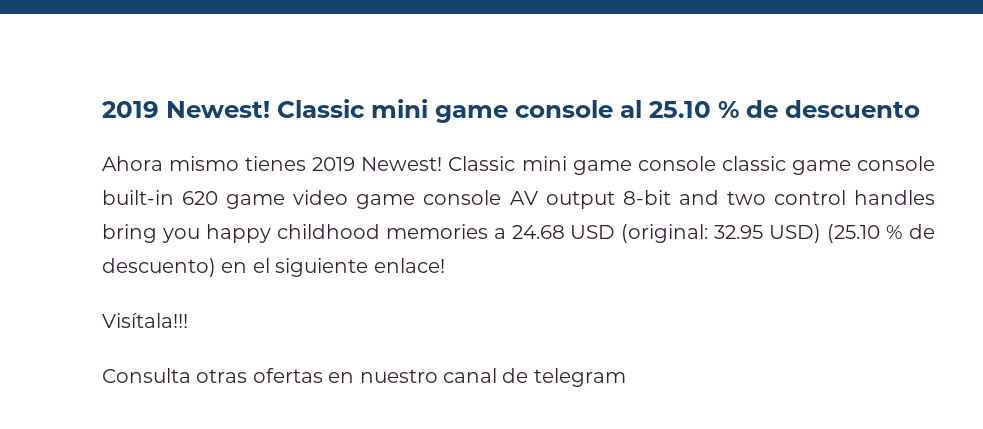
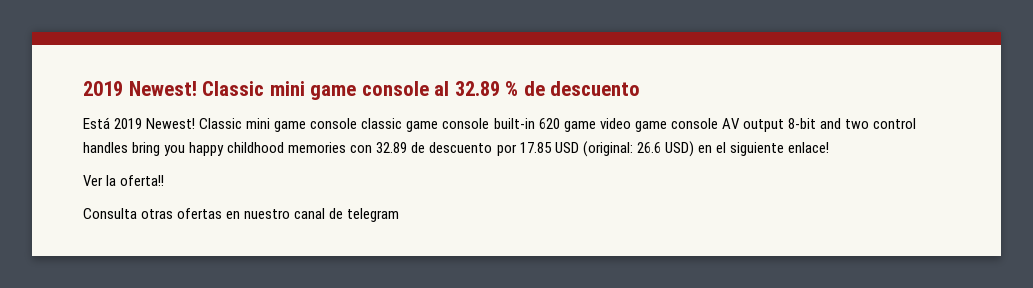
- Classic mini game console al 25.10 % de descuento
+ Classic mini game console al 32.89 % de descuento
- Ahora mismo tienes 2019 Newest!
+ Está 2019 Newest!
- Classic mini game console classic game console built-in 620 game video game console AV output 8-bit and two control handles bring you happy childhood memories a 24.68 USD (original: 32.95 USD) (25.10 % de descuento) en el siguiente enlace!
+ Classic mini game console classic game console built-in 620 game video game console AV output 8-bit and two control handles bring you happy childhood memories con 32.89 de descuento por 17.85 USD (original: 26.6 USD) en el siguiente enlace!
- Visítala!!!
+ Ver la oferta!!

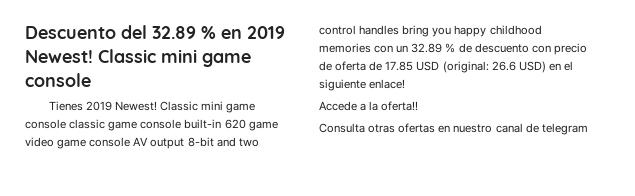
- 2019 Newest! Classic mini game console al 32.89 % de descuento
- Está 2019 Newest!
+ Descuento del 32.89 % en 2019 Newest! Classic mini game console
+ Tienes 2019 Newest!
- Classic mini game console classic game console built-in 620 game video game console AV output 8-bit and two control handles bring you happy childhood memories con 32.89 de descuento por 17.85 USD (original: 26.6 USD) en el siguiente enlace!
+ Classic mini game console classic game console built-in 620 game video game console AV output 8-bit and two control handles bring you happy childhood memories con un 32.89 % de descuento con precio de oferta de 17.85 USD (original: 26.6 USD) en el siguiente enlace!
- Ver la oferta!!
+ Accede a la oferta!!

